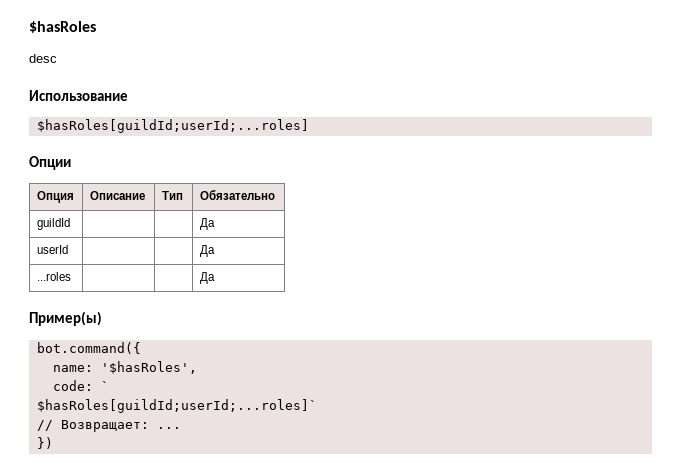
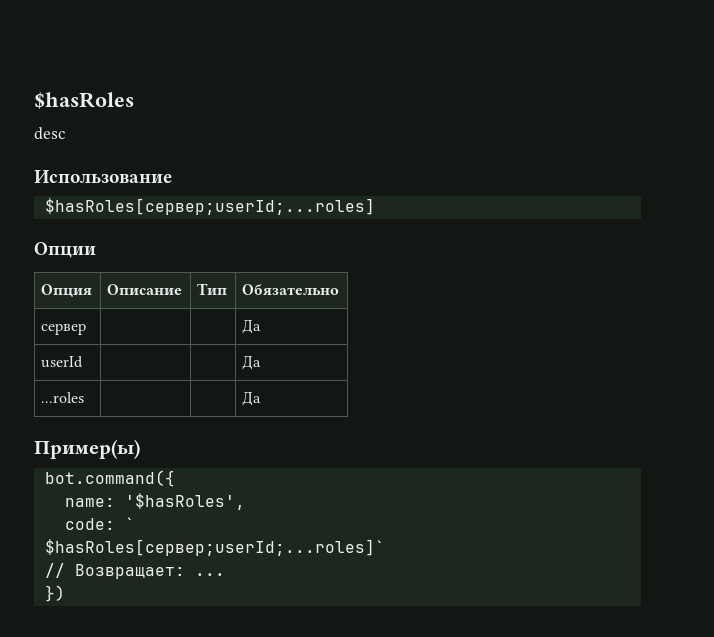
- $hasRoles[guildId;userId;...roles]
+ $hasRoles[сервер;userId;...roles]
- guildId | | | Да
+ сервер | | | Да
- $hasRoles[guildId;userId;...roles]`
+ $hasRoles[сервер;userId;...roles]`

